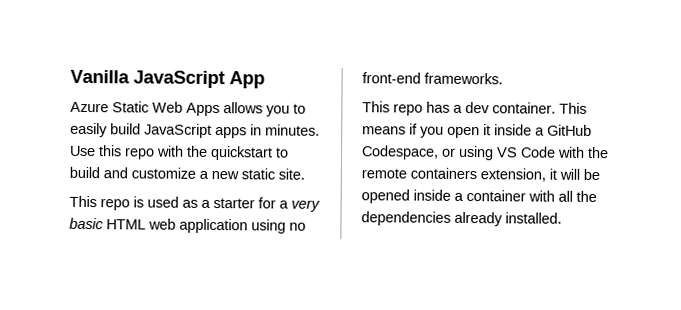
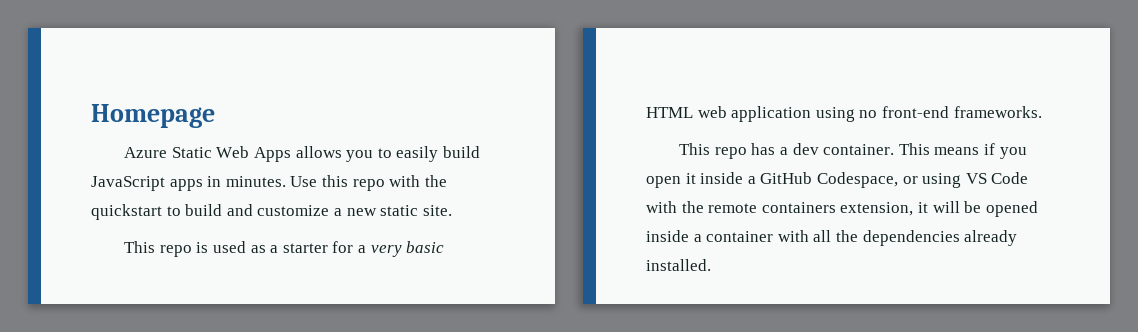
- Vanilla JavaScript App
+ Homepage

